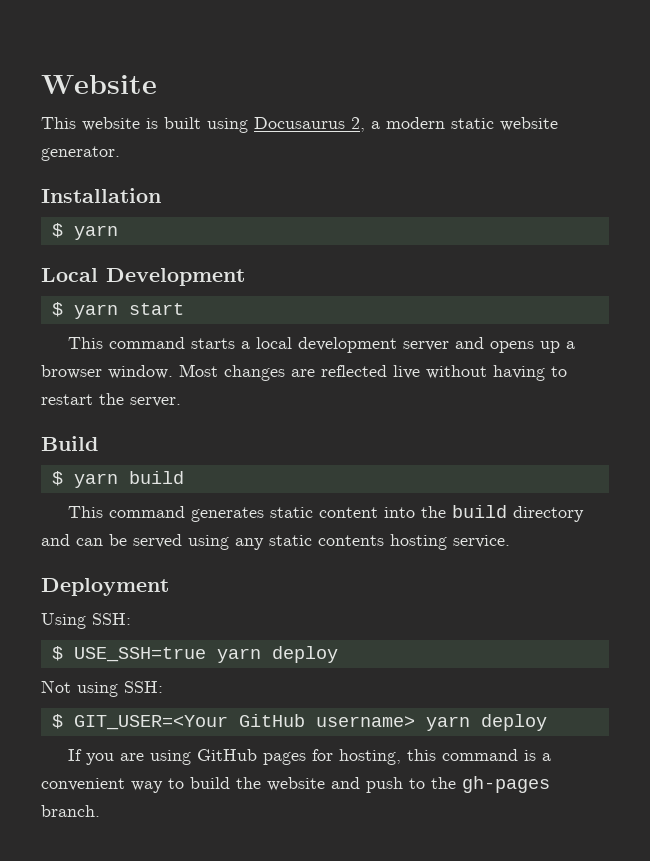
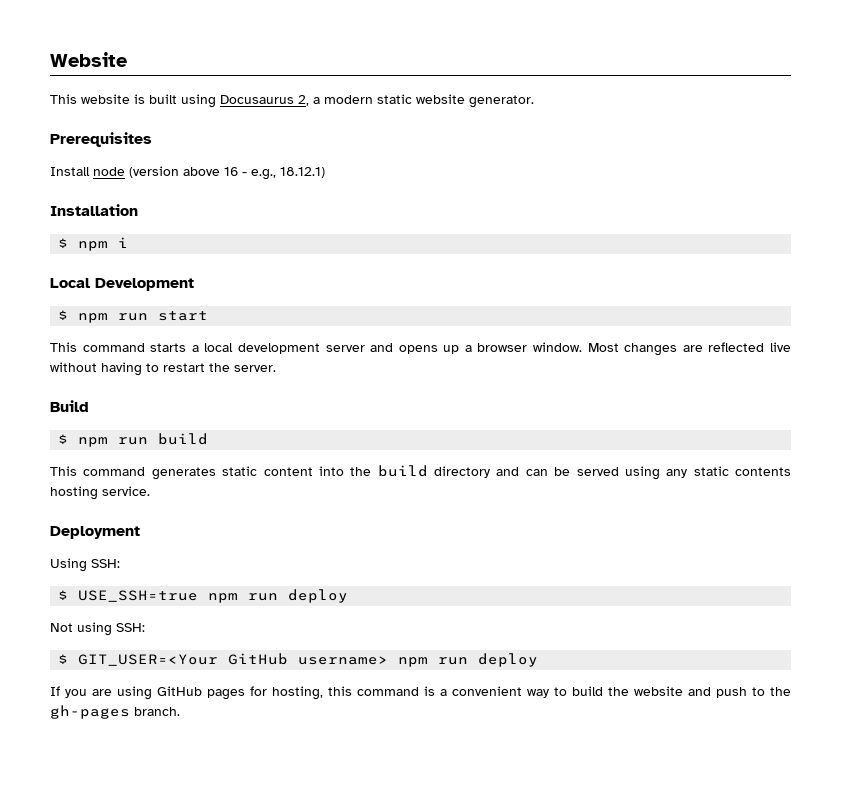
+ Prerequisites
+ Install node (version above 16 - e.g., 18.12.1)
  Installation
- $ yarn
+ $ npm i
- $ yarn start
+ $ npm run start
- $ yarn build
+ $ npm run build
- $ USE_SSH=true yarn deploy
+ $ USE_SSH=true npm run deploy
- $ GIT_USER=<Your GitHub username> yarn deploy
+ $ GIT_USER=<Your GitHub username> npm run deploy

